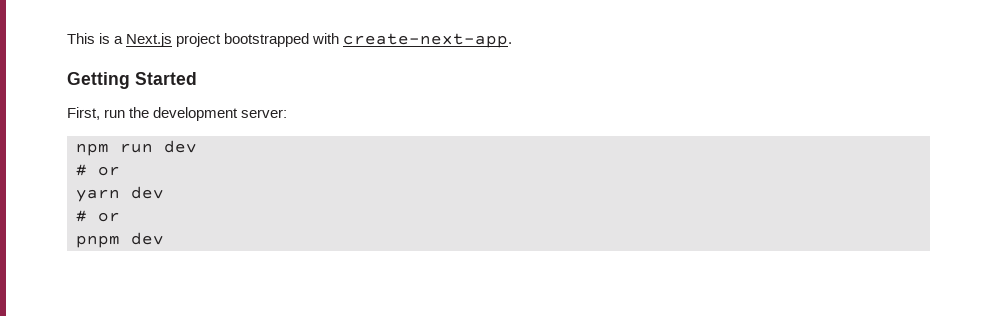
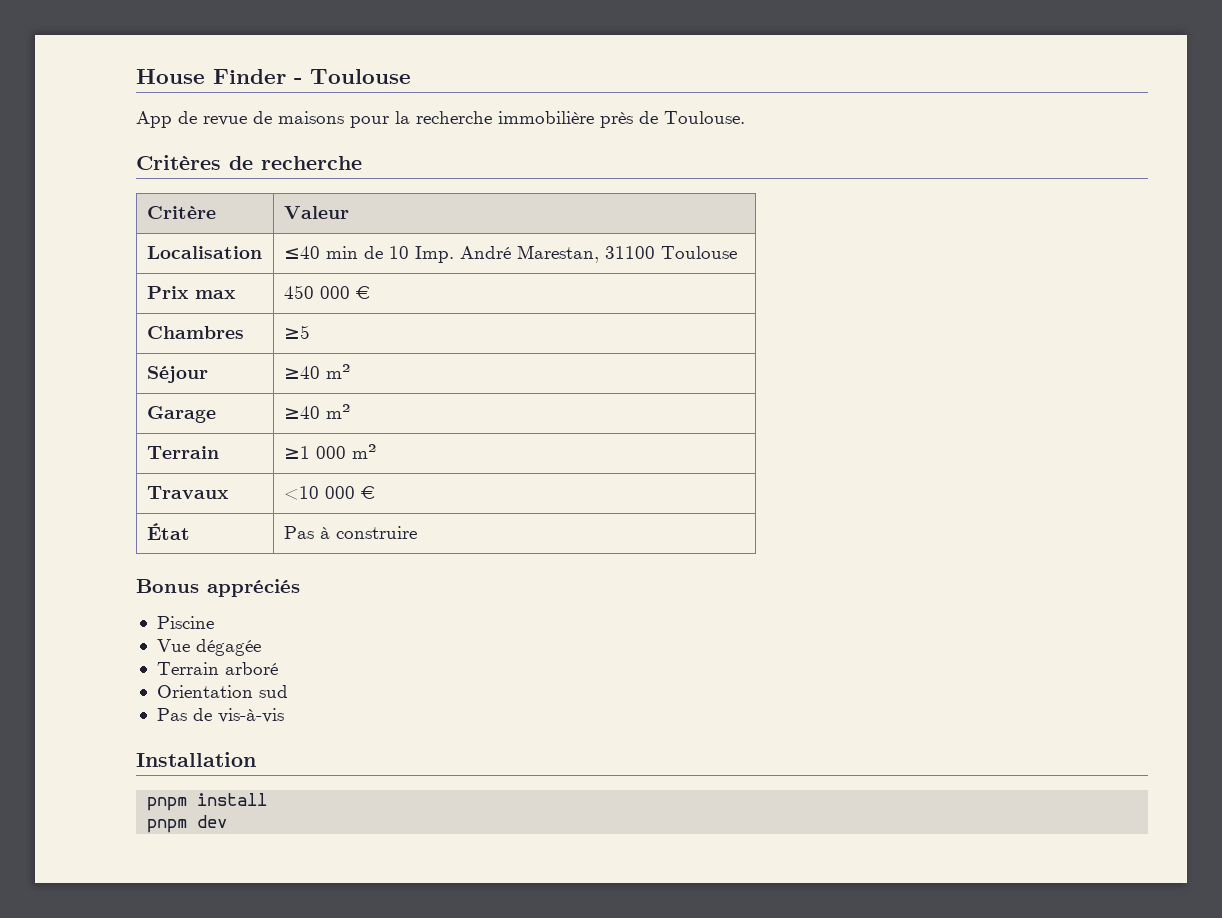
- This is a Next.js project bootstrapped with create-next-app.
- Getting Started
- First, run the development server:
- npm run dev
- # or
- yarn dev
- # or
+ House Finder - Toulouse
+ App de revue de maisons pour la recherche immobilière près de Toulouse.
+ Critères de recherche
+ Critère | Valeur
+ Localisation | ≤40 min de 10 Imp. André Marestan, 31100 Toulouse
+ Prix max | 450 000 €
+ Chambres | ≥5
+ Séjour | ≥40 m²
+ Garage | ≥40 m²
+ Terrain | ≥1 000 m²
+ Travaux | <10 000 €
+ État | Pas à construire
+ Bonus appréciés
+ Piscine
+ Vue dégagée
+ Terrain arboré
+ Orientation sud
+ Pas de vis-à-vis
+ Installation
+ pnpm install

